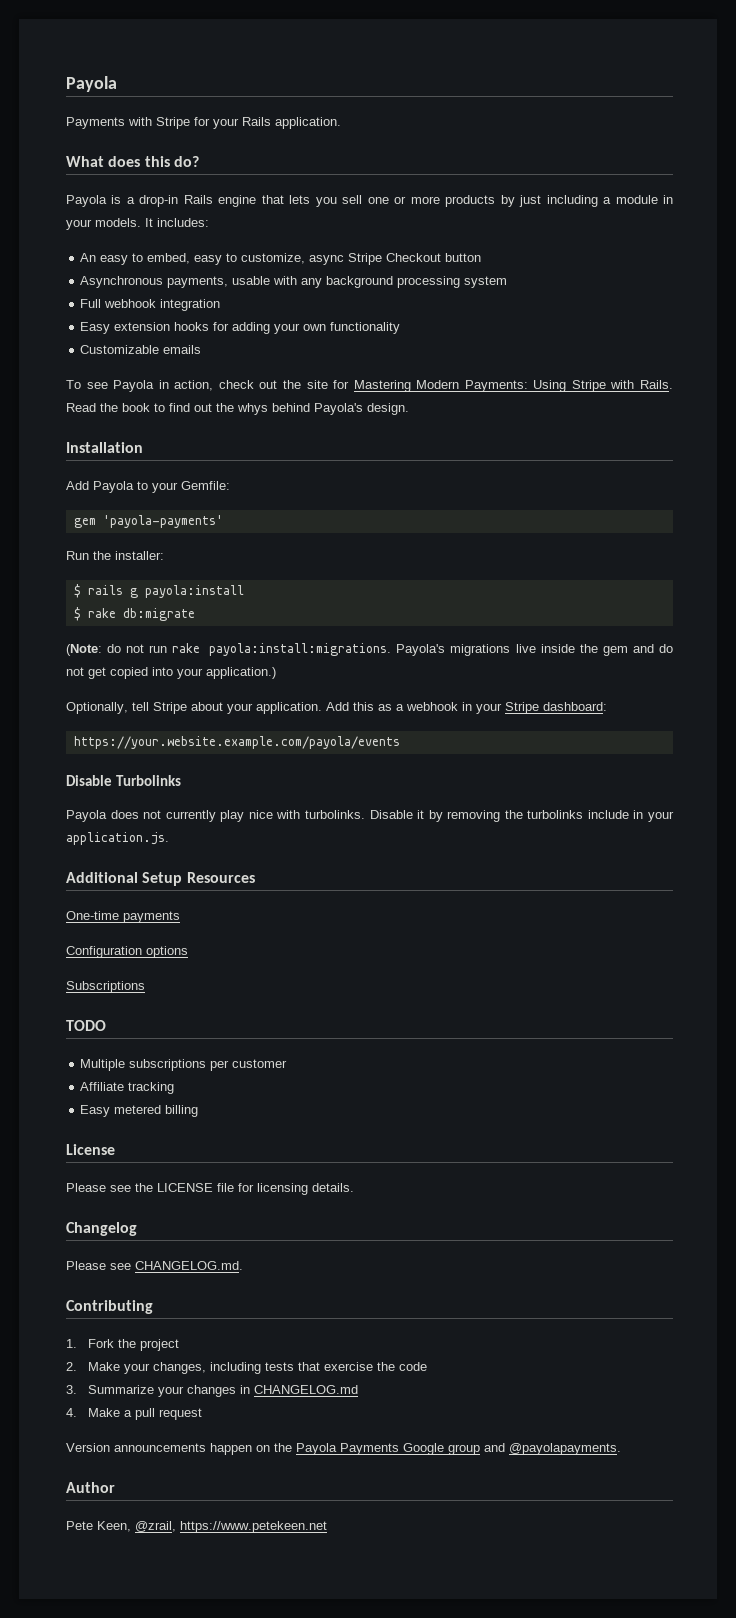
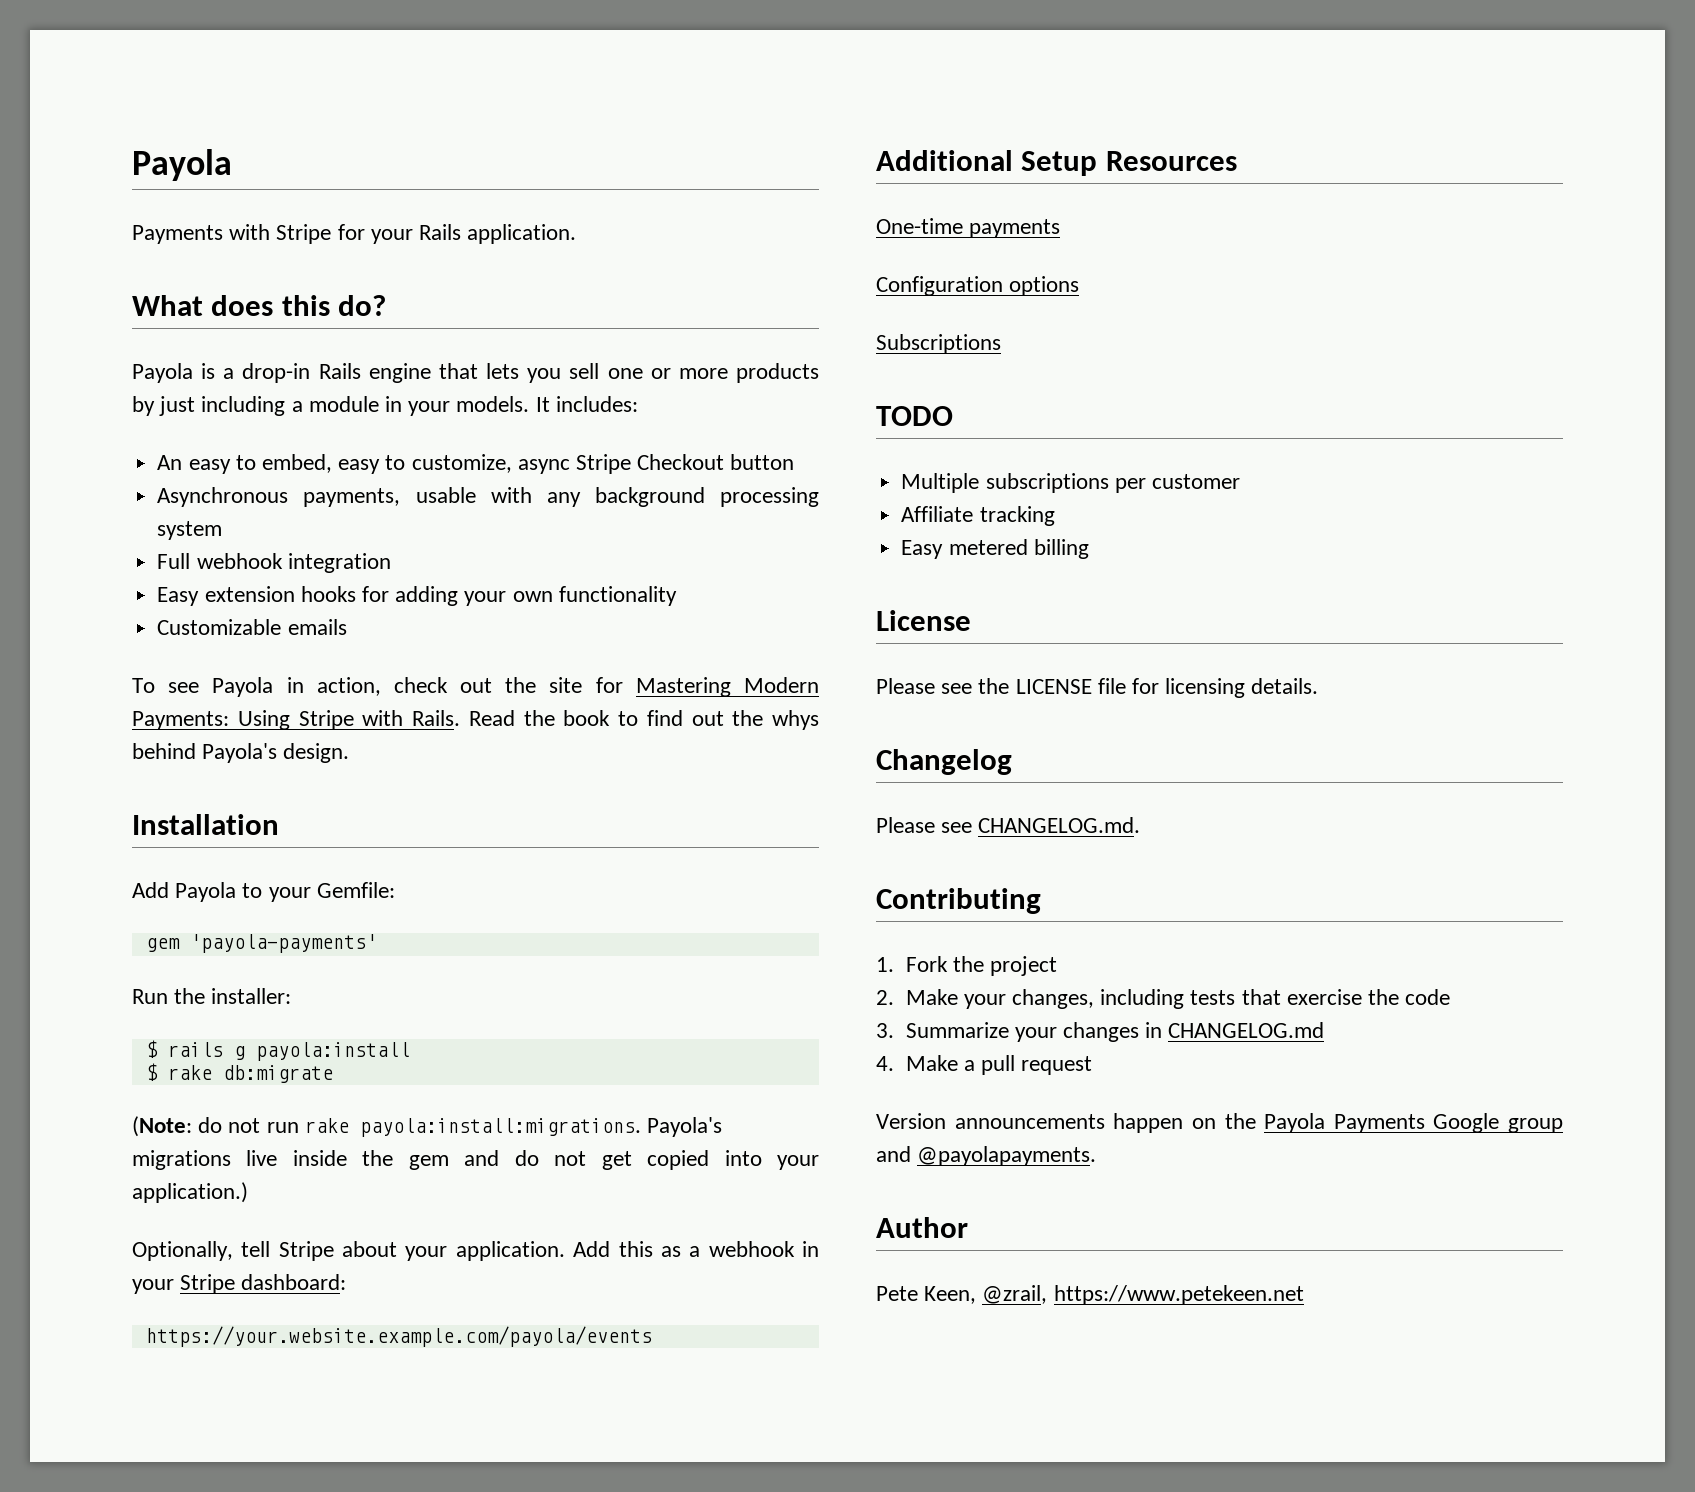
- Disable Turbolinks
- Payola does not currently play nice with turbolinks. Disable it by removing the turbolinks include in your application.js.

